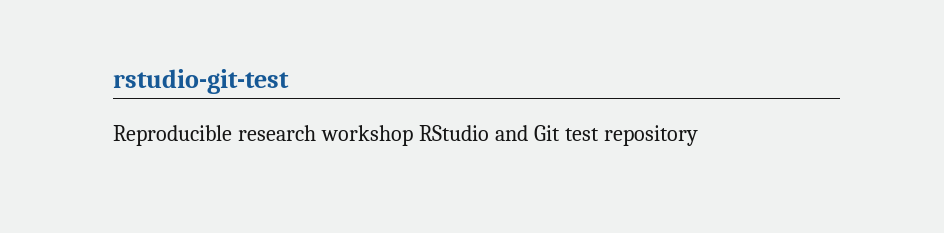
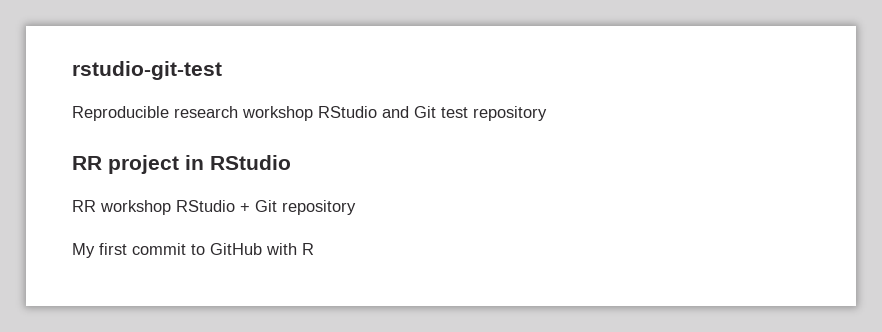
+ RR project in RStudio
+ RR workshop RStudio + Git repository
+ My first commit to GitHub with R

